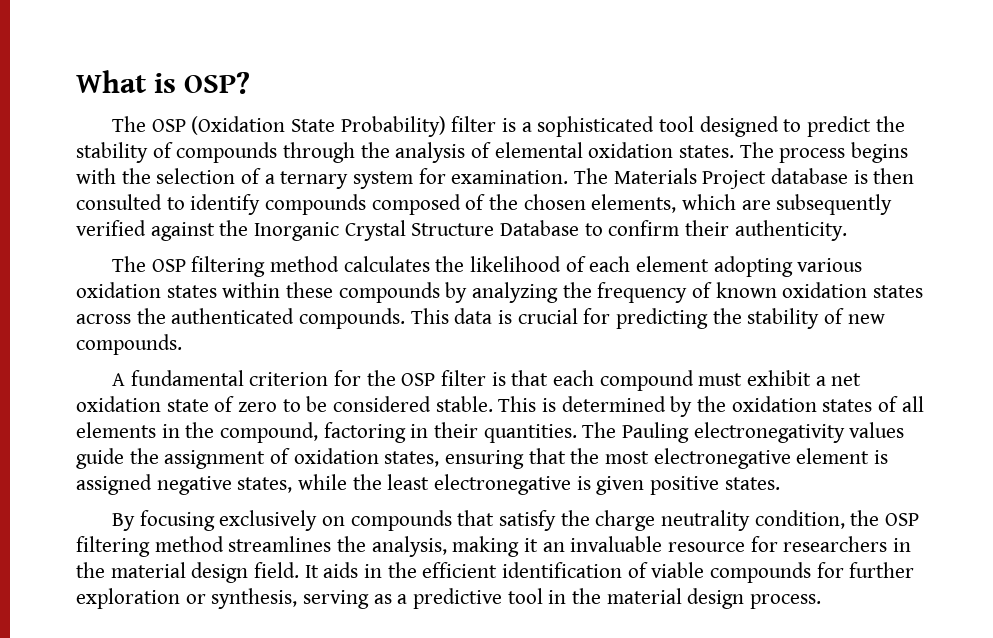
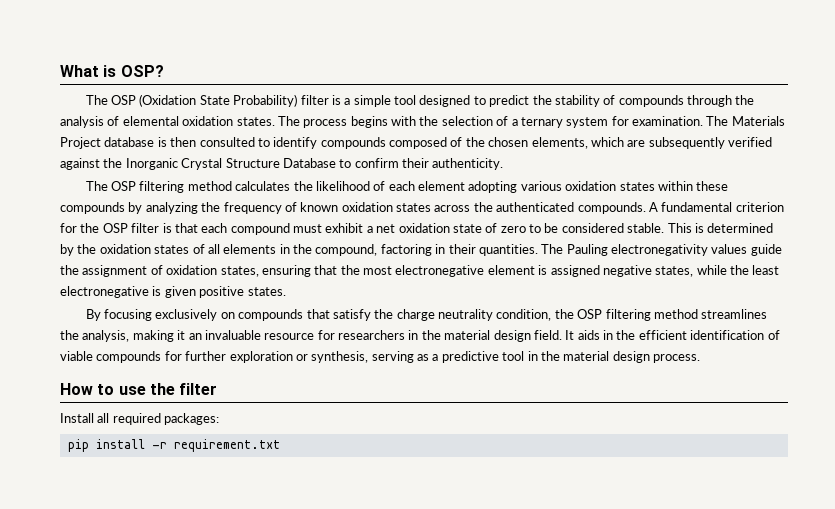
- The OSP (Oxidation State Probability) filter is a sophisticated tool designed to predict the stability of compounds through the analysis of elemental oxidation states.
+ The OSP (Oxidation State Probability) filter is a simple tool designed to predict the stability of compounds through the analysis of elemental oxidation states.
- The OSP filtering method calculates the likelihood of each element adopting various oxidation states within these compounds by analyzing the frequency of known oxidation states across the authenticated compounds. This data is crucial for predicting the stability of new compounds.
- A fundamental criterion for the OSP filter is that each compound must exhibit a net oxidation state of zero to be considered stable.
+ The OSP filtering method calculates the likelihood of each element adopting various oxidation states within these compounds by analyzing the frequency of known oxidation states across the authenticated compounds. A fundamental criterion for the OSP filter is that each compound must exhibit a net oxidation state of zero to be considered stable.
+ How to use the filter
+ Install all required packages:
+ pip install -r requirement.txt

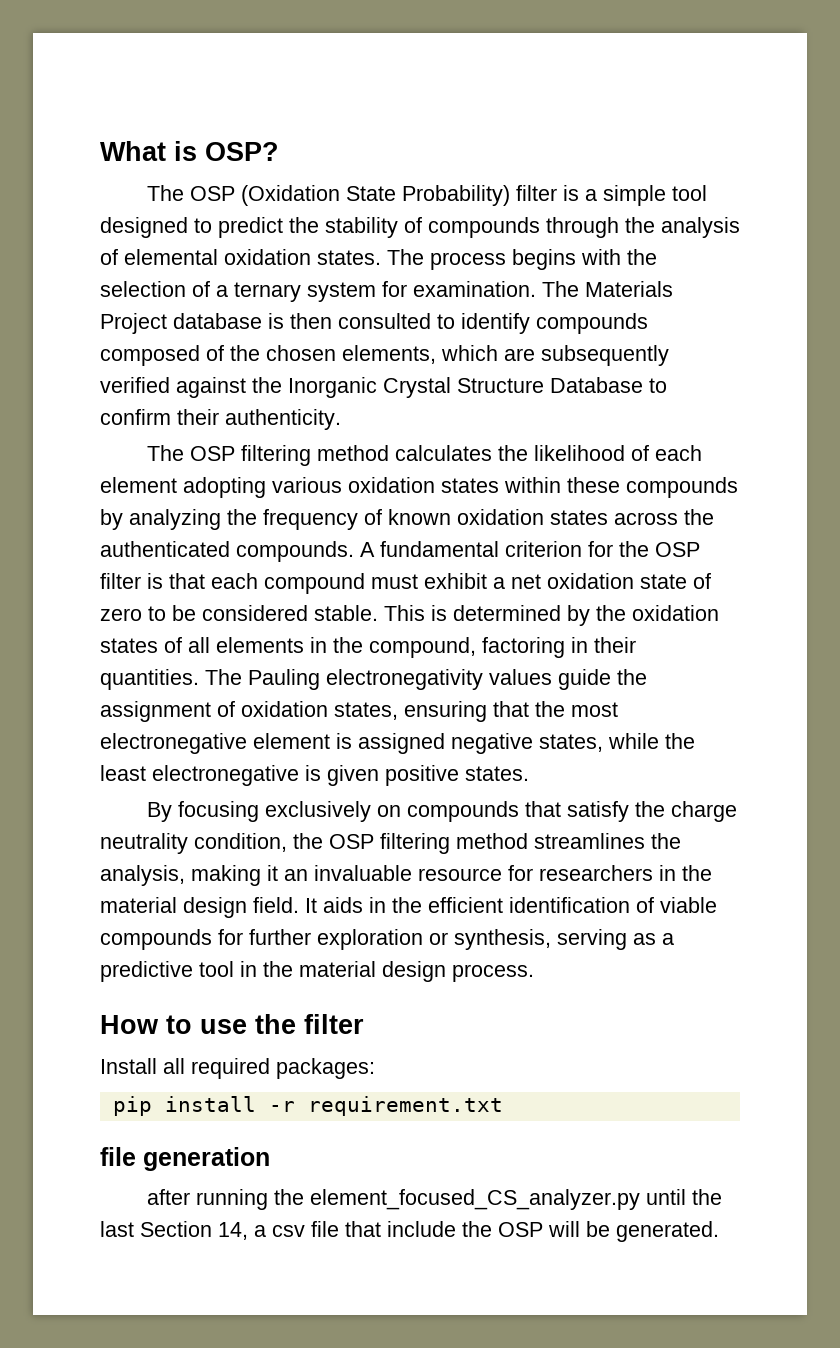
+ file generation
+ after running the element_focused_CS_analyzer.py until the last Section 14, a csv file that include the OSP will be generated.

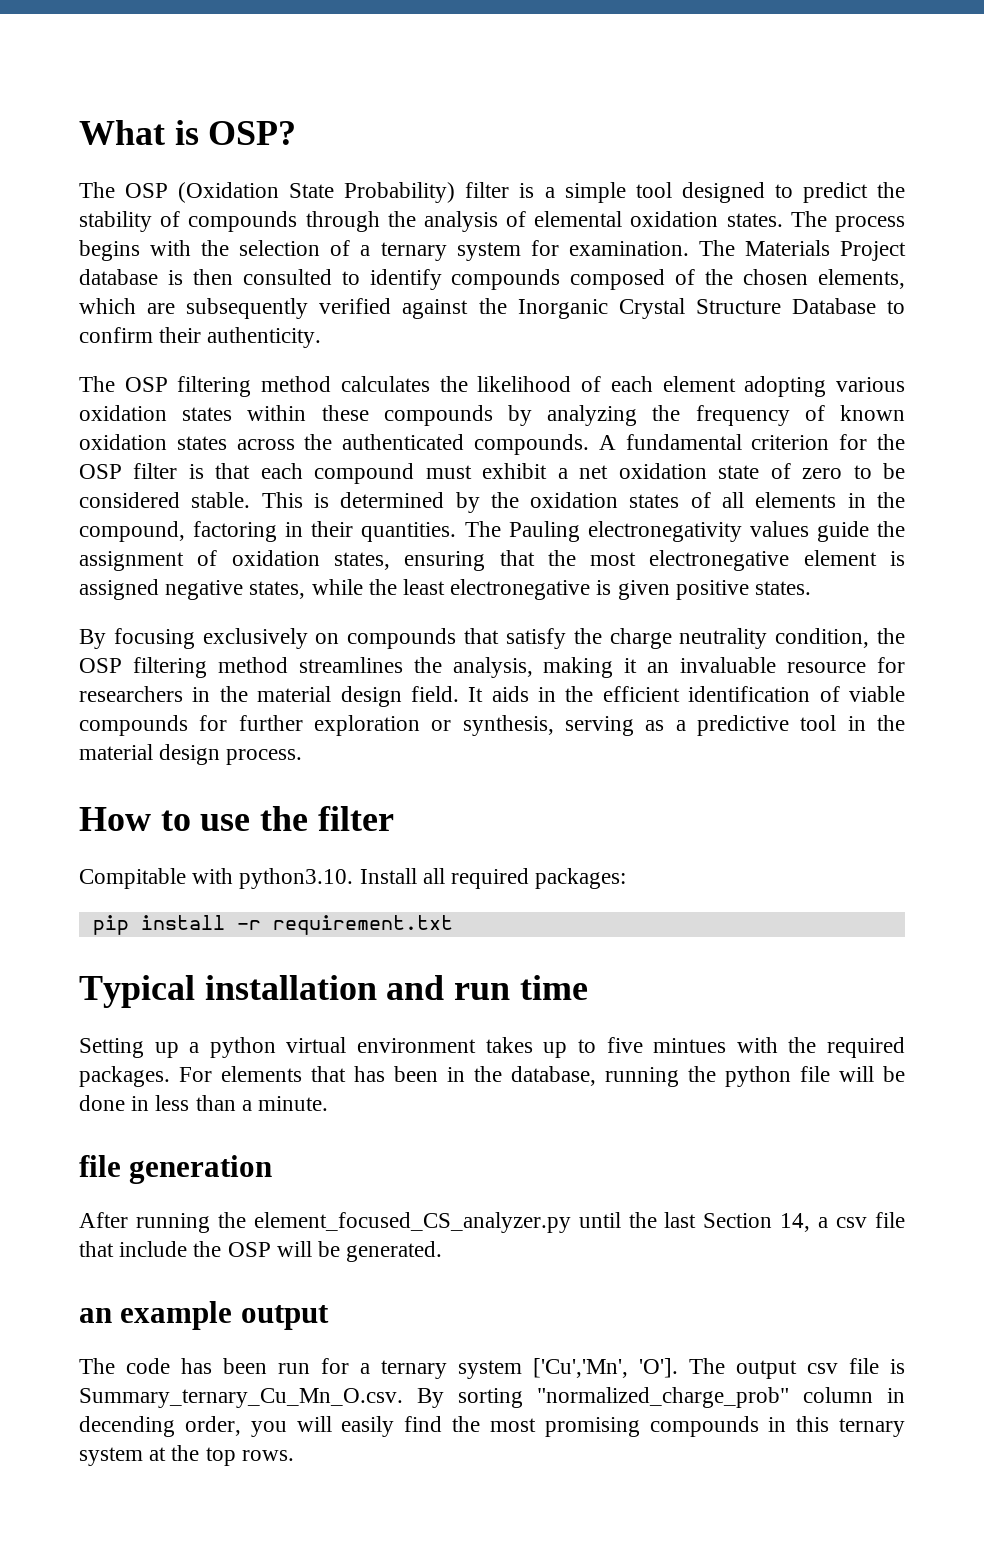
- Install all required packages:
+ Compitable with python3.10. Install all required packages:
+ Typical installation and run time
+ Setting up a python virtual environment takes up to five mintues with the required packages. For elements that has been in the database, running the python file will be done in less than a minute.
- after running the element_focused_CS_analyzer.py until the last Section 14, a csv file that include the OSP will be generated.
+ After running the element_focused_CS_analyzer.py until the last Section 14, a csv file that include the OSP will be generated.
+ an example output
+ The code has been run for a ternary system ['Cu','Mn', 'O']. The output csv file is Summary_ternary_Cu_Mn_O.csv. By sorting "normalized_charge_prob" column in decending order, you will easily find the most promising compounds in this ternary system at the top rows.

